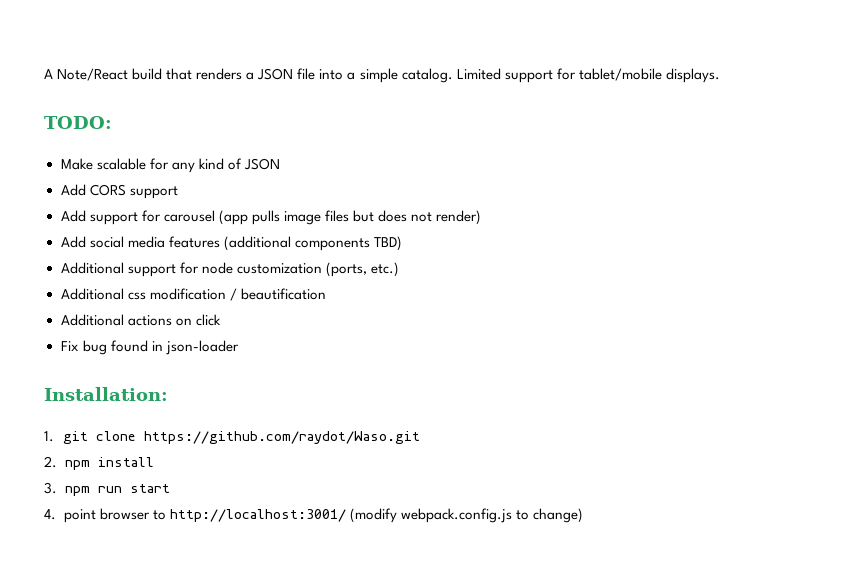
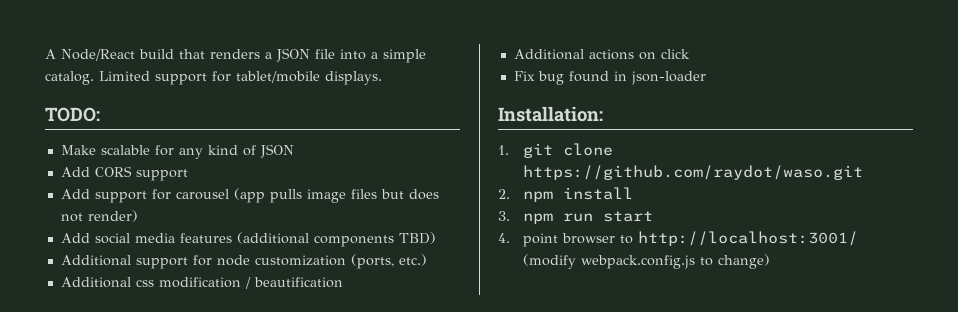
- A Note/React build that renders a JSON file into a simple catalog.
+ A Node/React build that renders a JSON file into a simple catalog.
- 1. git clone https://github.com/raydot/Waso.git
+ 1. git clone https://github.com/raydot/waso.git

